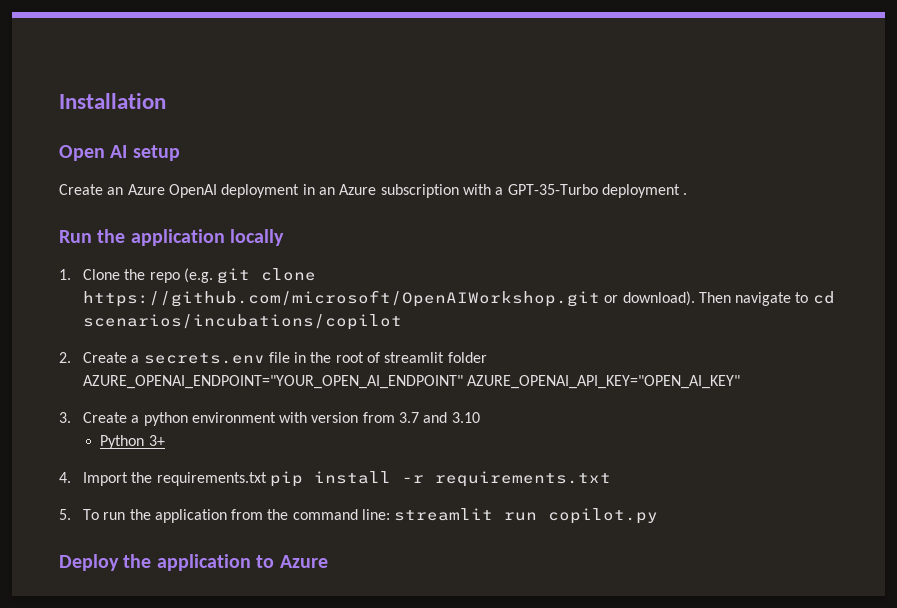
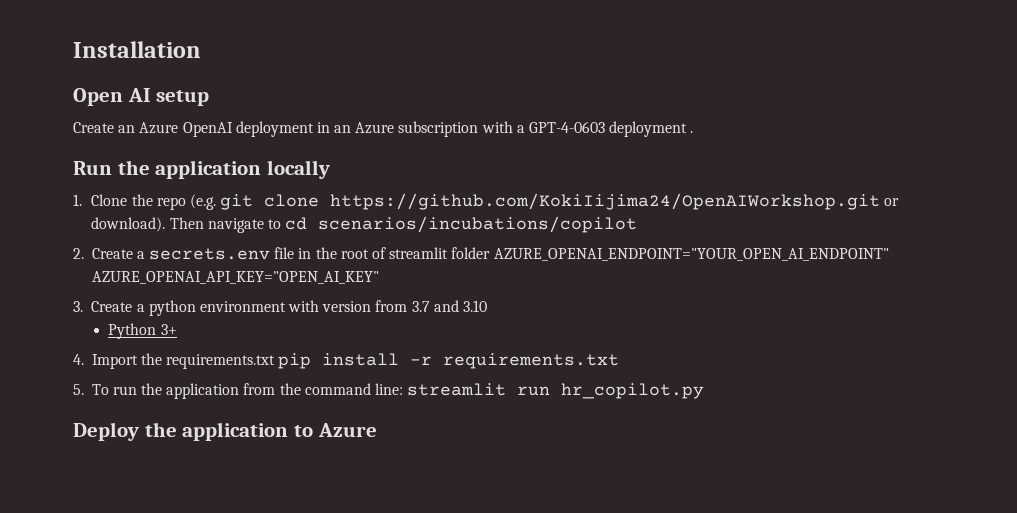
- Create an Azure OpenAI deployment in an Azure subscription with a GPT-35-Turbo deployment .
+ Create an Azure OpenAI deployment in an Azure subscription with a GPT-4-0603 deployment .
- 1. Clone the repo (e.g. git clone https://github.com/microsoft/OpenAIWorkshop.git or download).
+ 1. Clone the repo (e.g. git clone https://github.com/KokiIijima24/OpenAIWorkshop.git or download).
- 5. To run the application from the command line: streamlit run copilot.py
+ 5. To run the application from the command line: streamlit run hr_copilot.py

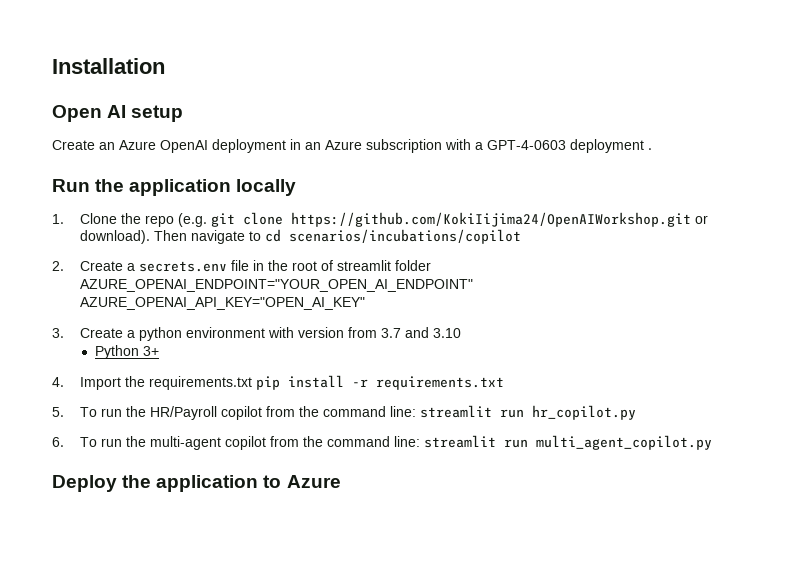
- 5. To run the application from the command line: streamlit run hr_copilot.py
+ 5. To run the HR/Payroll copilot from the command line: streamlit run hr_copilot.py
+ 6. To run the multi-agent copilot from the command line: streamlit run multi_agent_copilot.py

